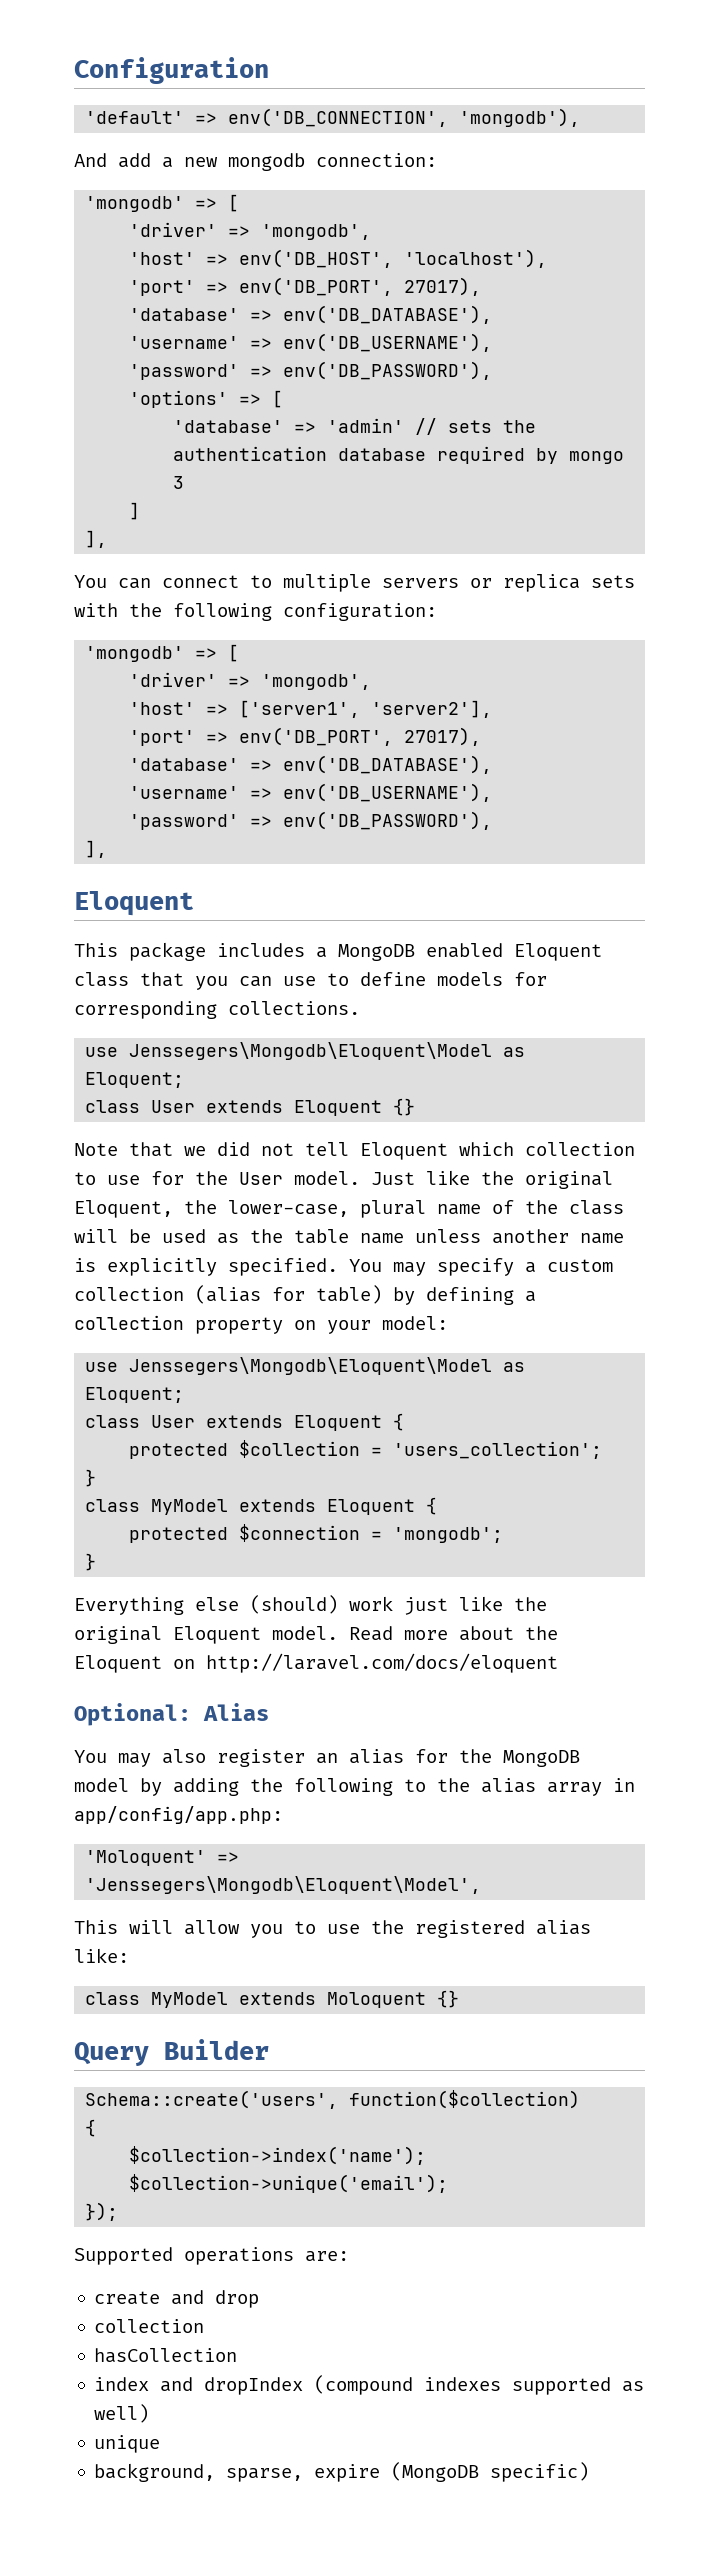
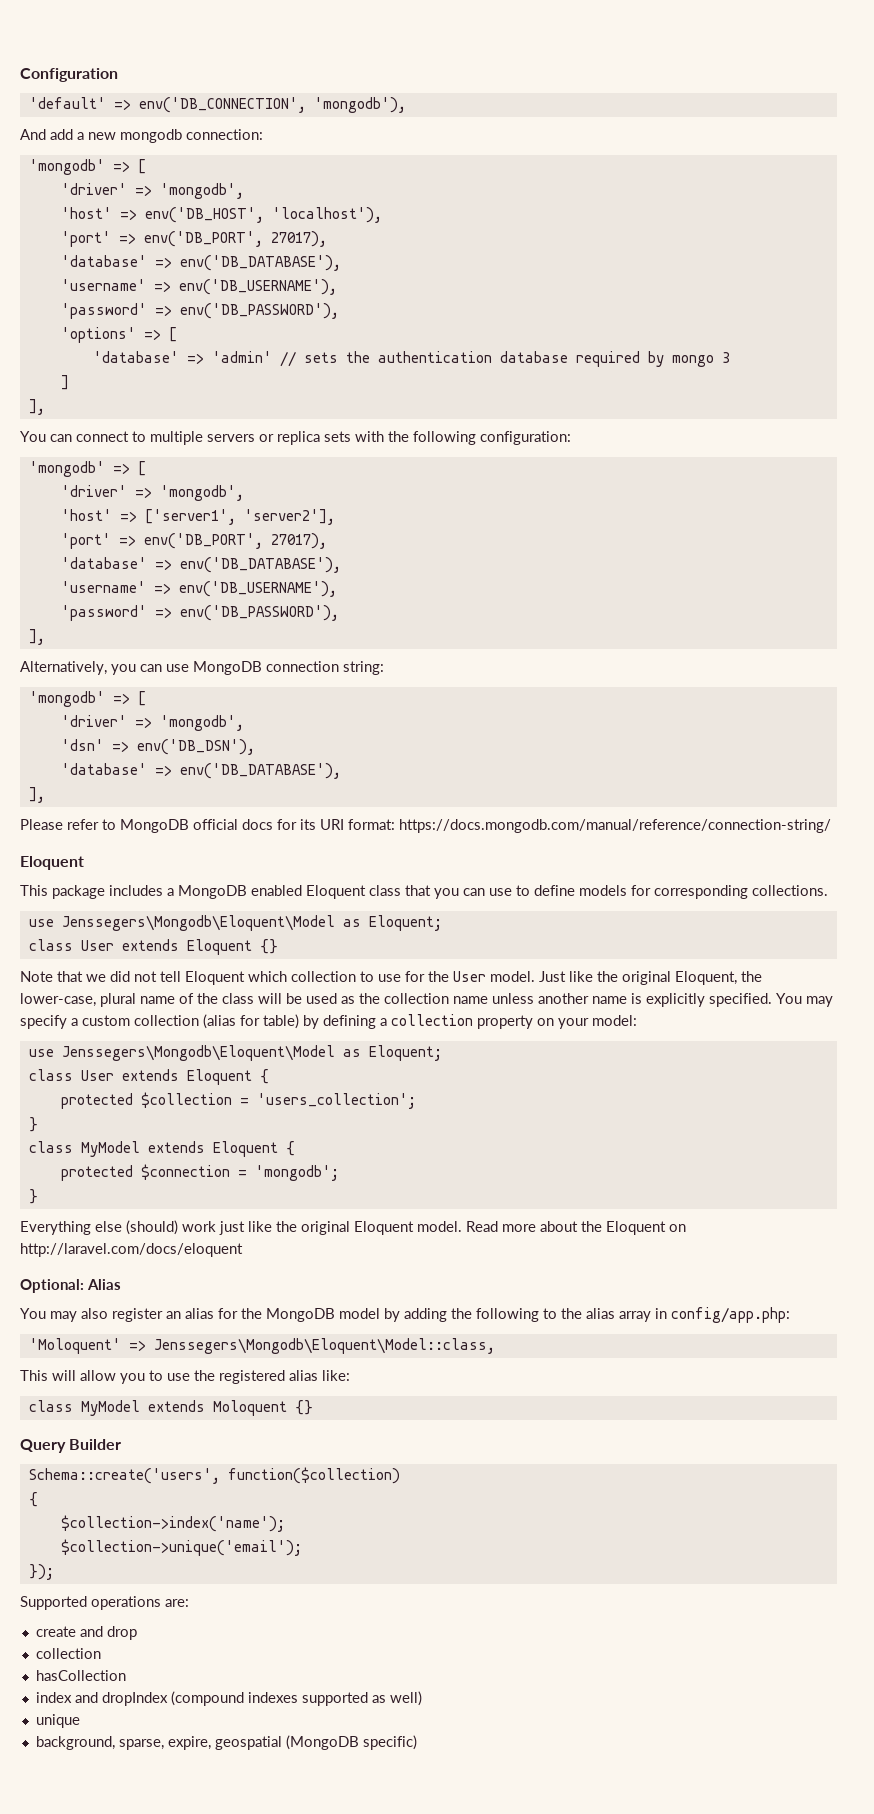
+ Alternatively, you can use MongoDB connection string:
+ 'mongodb' => [
+ 'driver' => 'mongodb',
+ 'dsn' => env('DB_DSN'),
+ 'database' => env('DB_DATABASE'),
+ ],
+ Please refer to MongoDB official docs for its URI format: https://docs.mongodb.com/manual/reference/connection-string/
- Just like the original Eloquent, the lower-case, plural name of the class will be used as the table name unless another name is explicitly specified.
+ Just like the original Eloquent, the lower-case, plural name of the class will be used as the collection name unless another name is explicitly specified.
- You may also register an alias for the MongoDB model by adding the following to the alias array in app/config/app.php:
+ You may also register an alias for the MongoDB model by adding the following to the alias array in config/app.php:
- 'Moloquent' => 'Jenssegers\Mongodb\Eloquent\Model',
+ 'Moloquent' => Jenssegers\Mongodb\Eloquent\Model::class,
- background, sparse, expire (MongoDB specific)
+ background, sparse, expire, geospatial (MongoDB specific)

